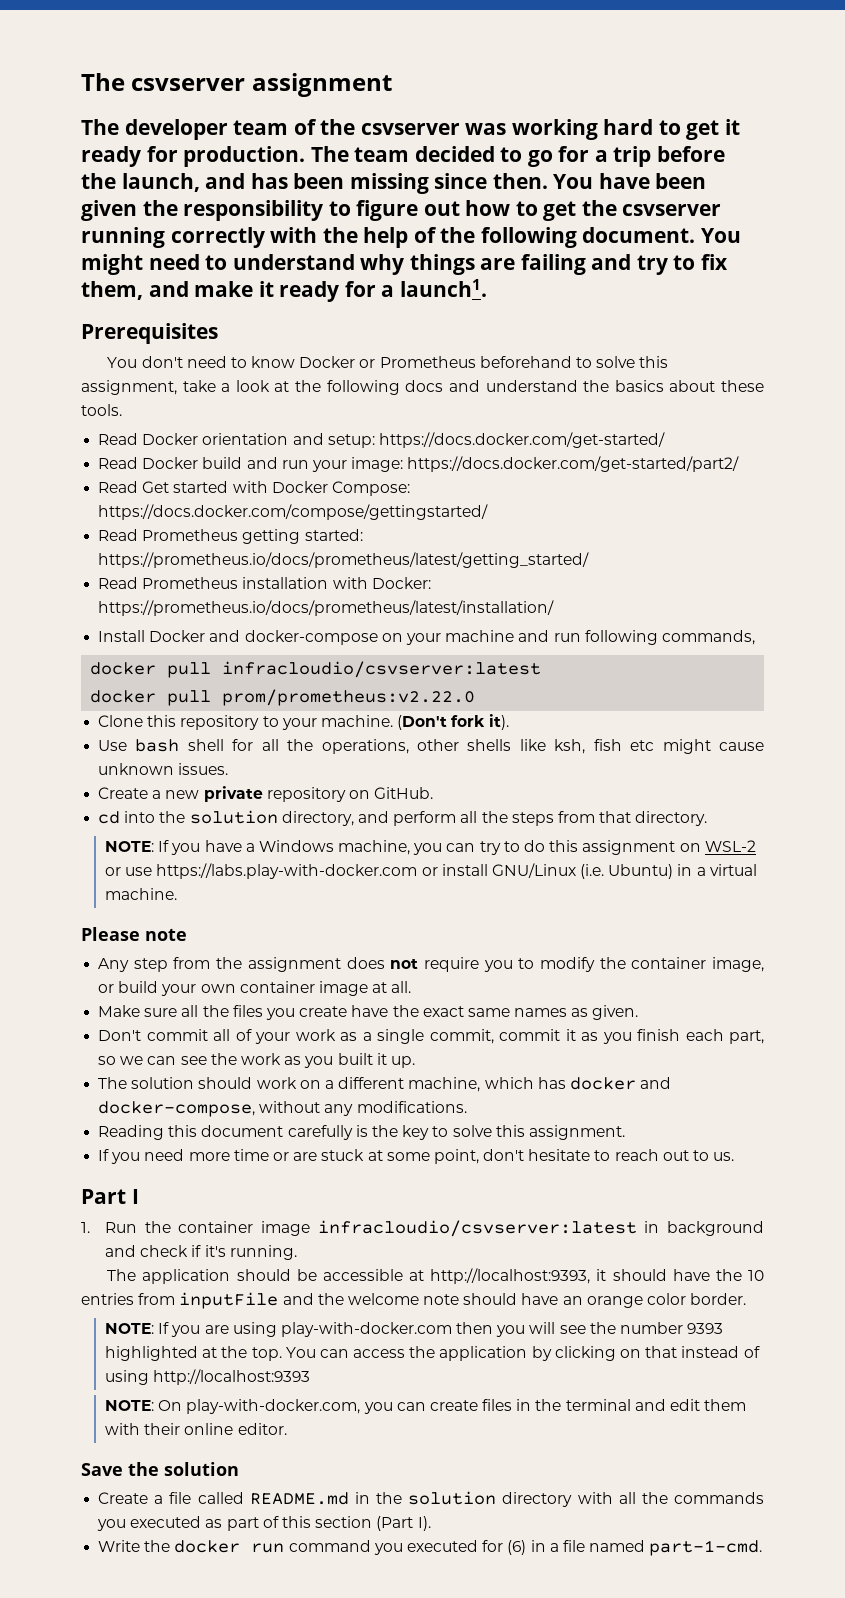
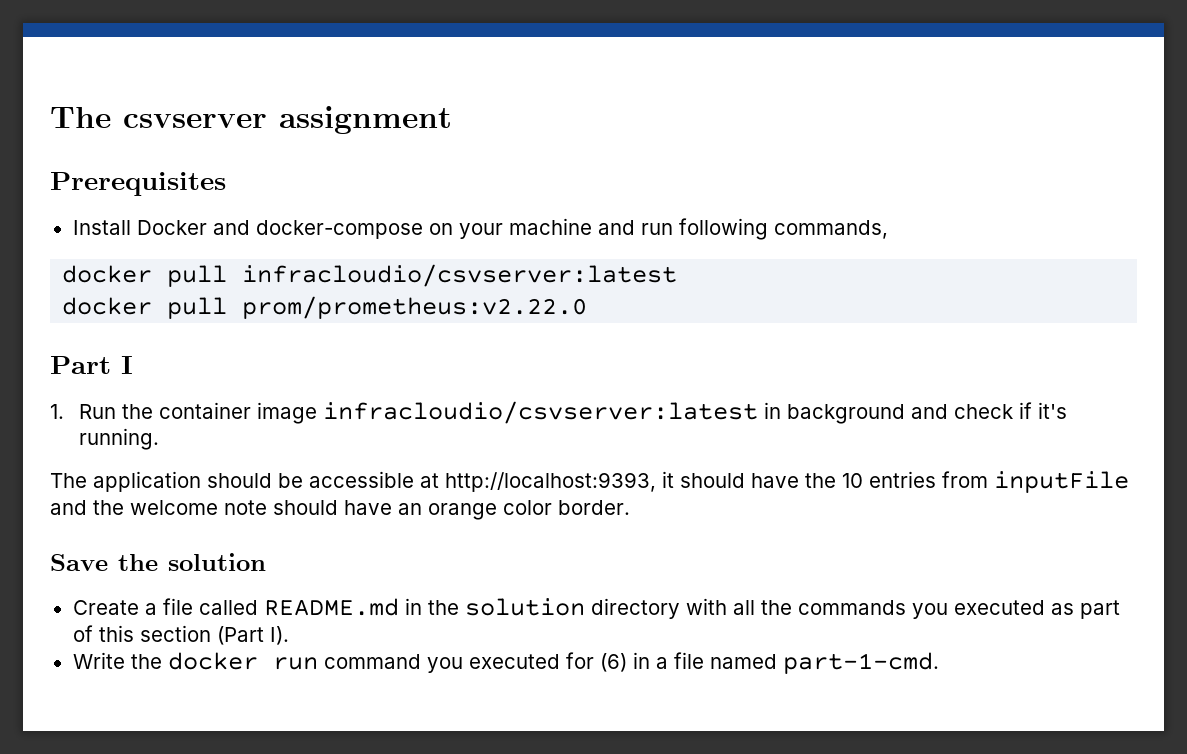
- The developer team of the csvserver was working hard to get it ready for production. The team decided to go for a trip before the launch, and has been missing since then. You have been given the responsibility to figure out how to get the csvserver running correctly with the help of the following document. You might need to understand why things are failing and try to fix them, and make it ready for a launch1.
  Prerequisites
- You don't need to know Docker or Prometheus beforehand to solve this assignment, take a look at the following docs and understand the basics about these tools.
- Read Docker orientation and setup: https://docs.docker.com/get-started/
- Read Docker build and run your image: https://docs.docker.com/get-started/part2/
- Read Get started with Docker Compose: https://docs.docker.com/compose/gettingstarted/
- Read Prometheus getting started: https://prometheus.io/docs/prometheus/latest/getting_started/
- Read Prometheus installation with Docker: https://prometheus.io/docs/prometheus/latest/installation/
- Clone this repository to your machine. (Don't fork it).
- Use bash shell for all the operations, other shells like ksh, fish etc might cause unknown issues.
- Create a new private repository on GitHub.
- cd into the solution directory, and perform all the steps from that directory.
- NOTE: If you have a Windows machine, you can try to do this assignment on WSL-2 or use https://labs.play-with-docker.com or install GNU/Linux (i.e. Ubuntu) in a virtual machine.
- Please note
- Any step from the assignment does not require you to modify the container image, or build your own container image at all.
- Make sure all the files you create have the exact same names as given.
- Don't commit all of your work as a single commit, commit it as you finish each part, so we can see the work as you built it up.
- The solution should work on a different machine, which has docker and docker-compose, without any modifications.
- Reading this document carefully is the key to solve this assignment.
- If you need more time or are stuck at some point, don't hesitate to reach out to us.
- NOTE: If you are using play-with-docker.com then you will see the number 9393 highlighted at the top. You can access the application by clicking on that instead of using http://localhost:9393
- NOTE: On play-with-docker.com, you can create files in the terminal and edit them with their online editor.

